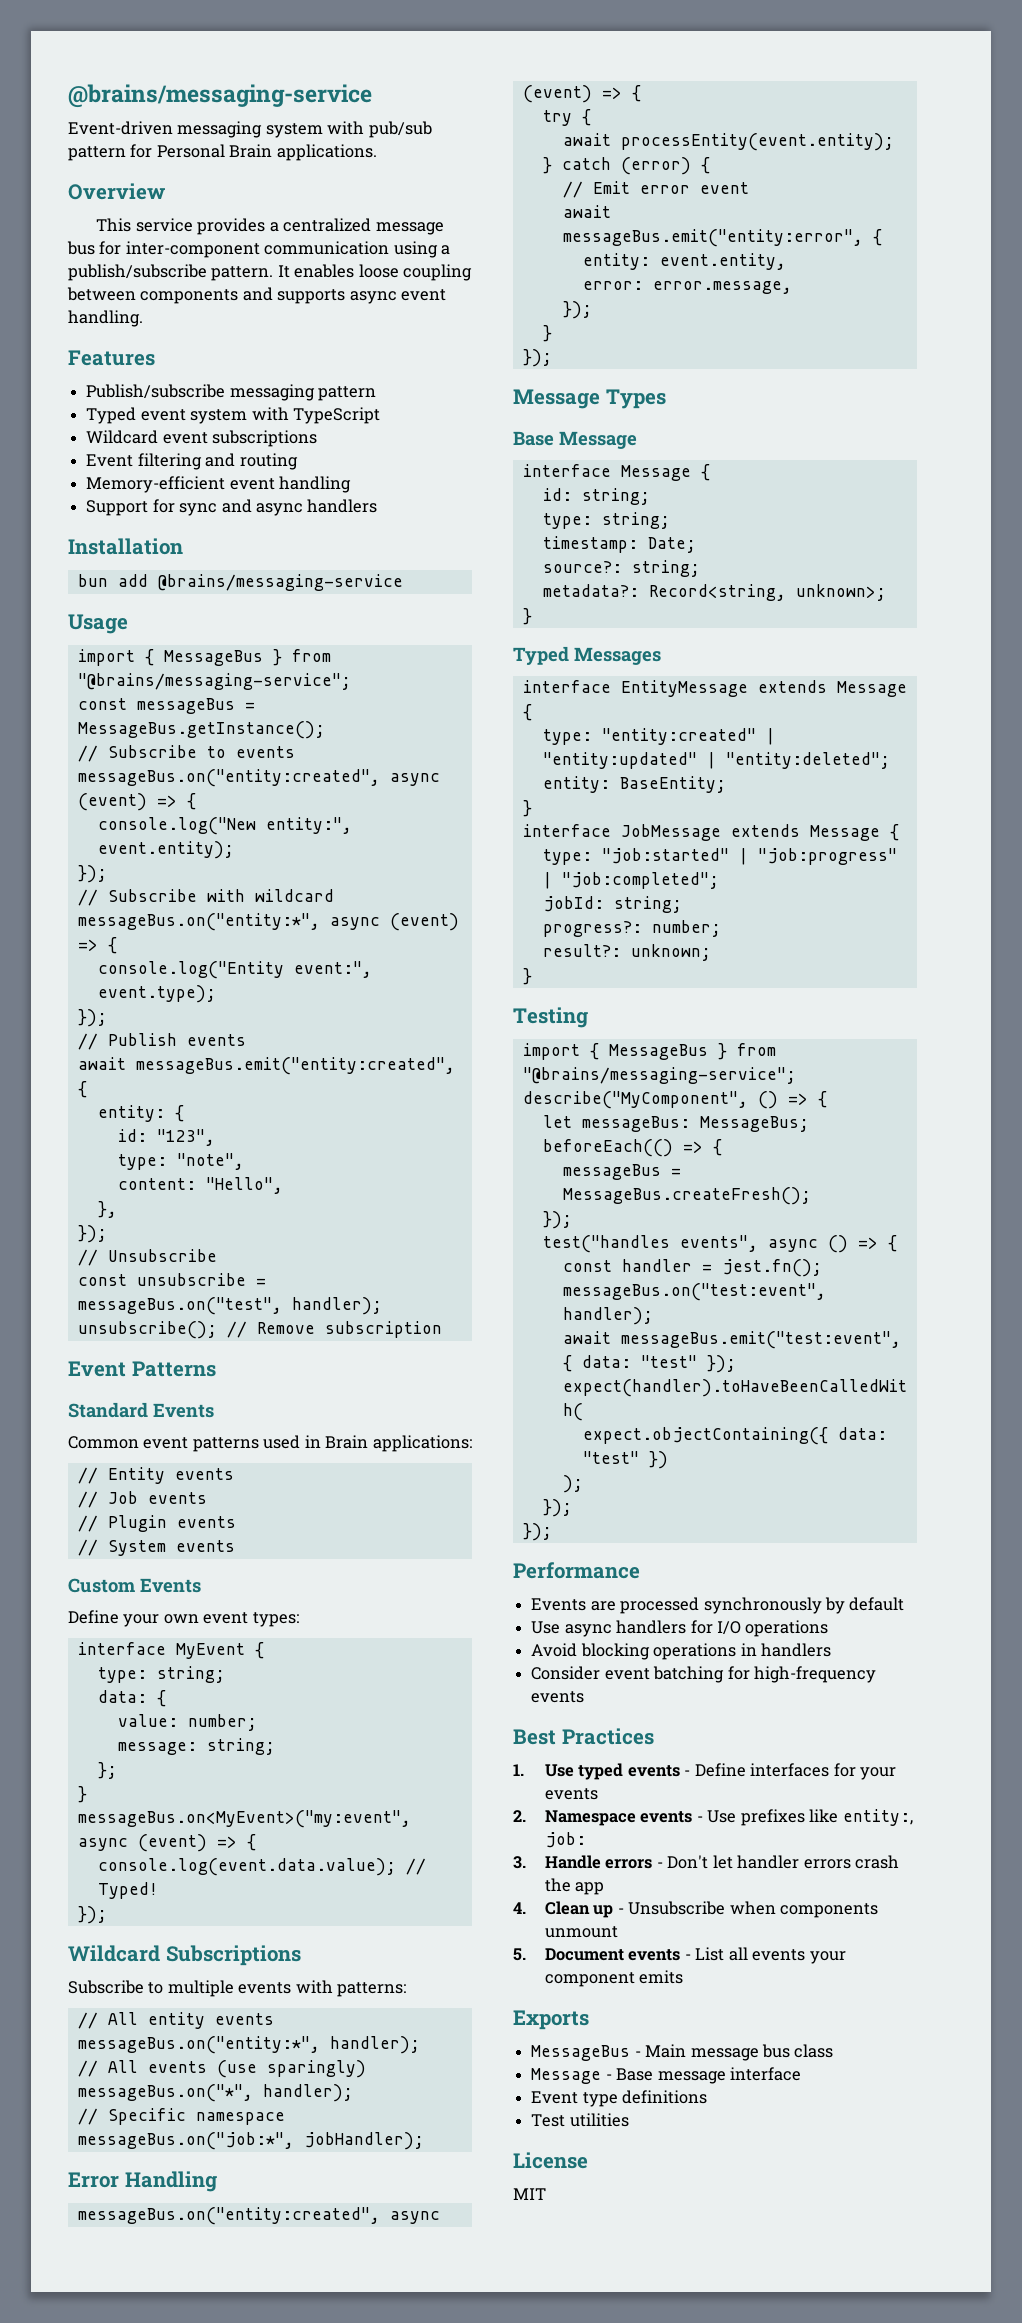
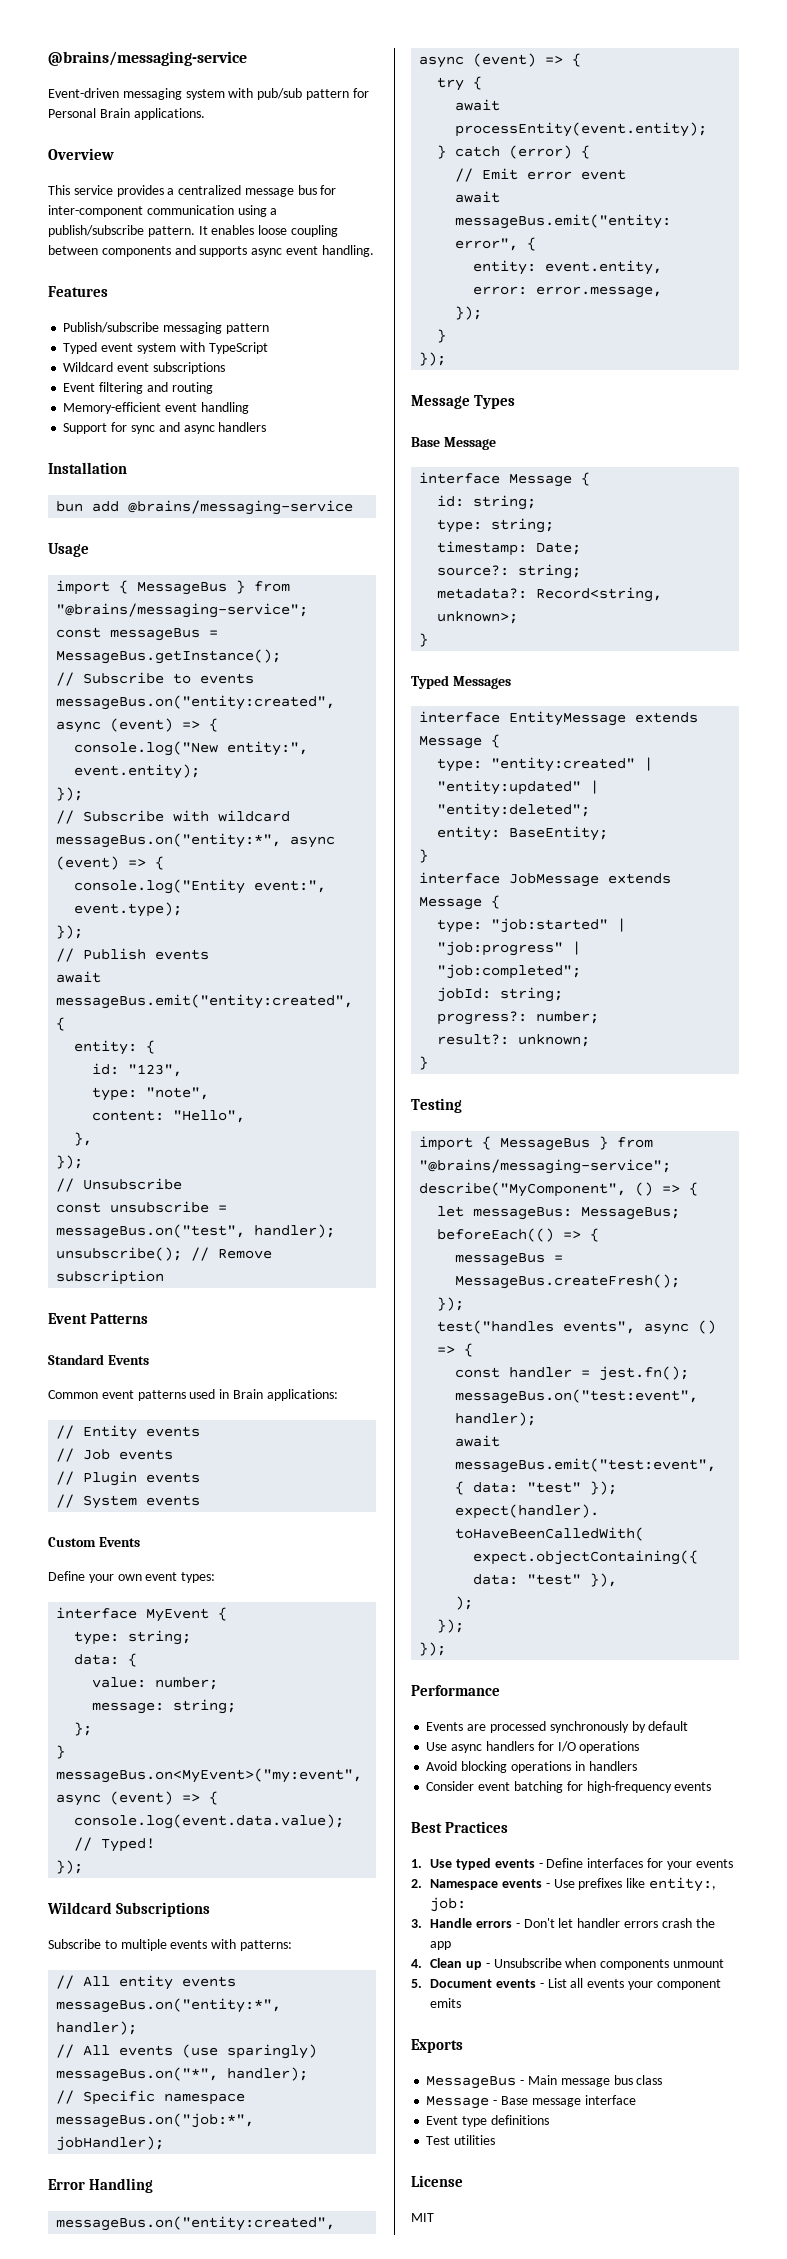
- expect.objectContaining({ data: "test" })
+ expect.objectContaining({ data: "test" }),

